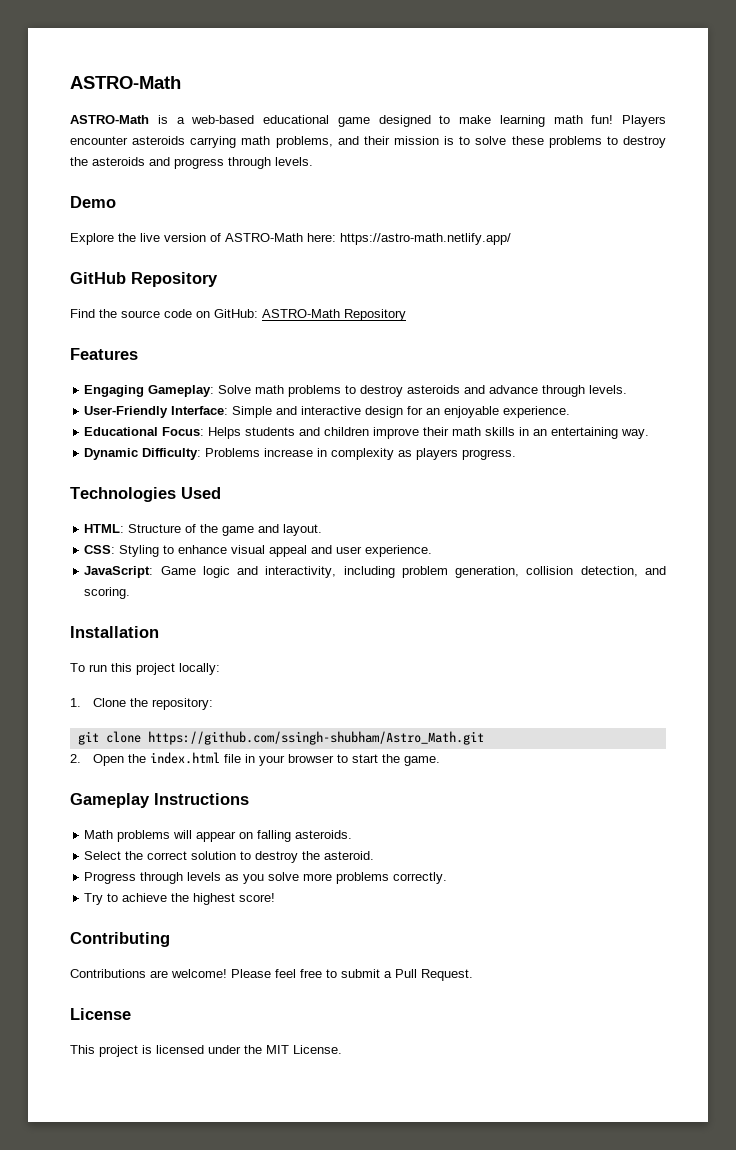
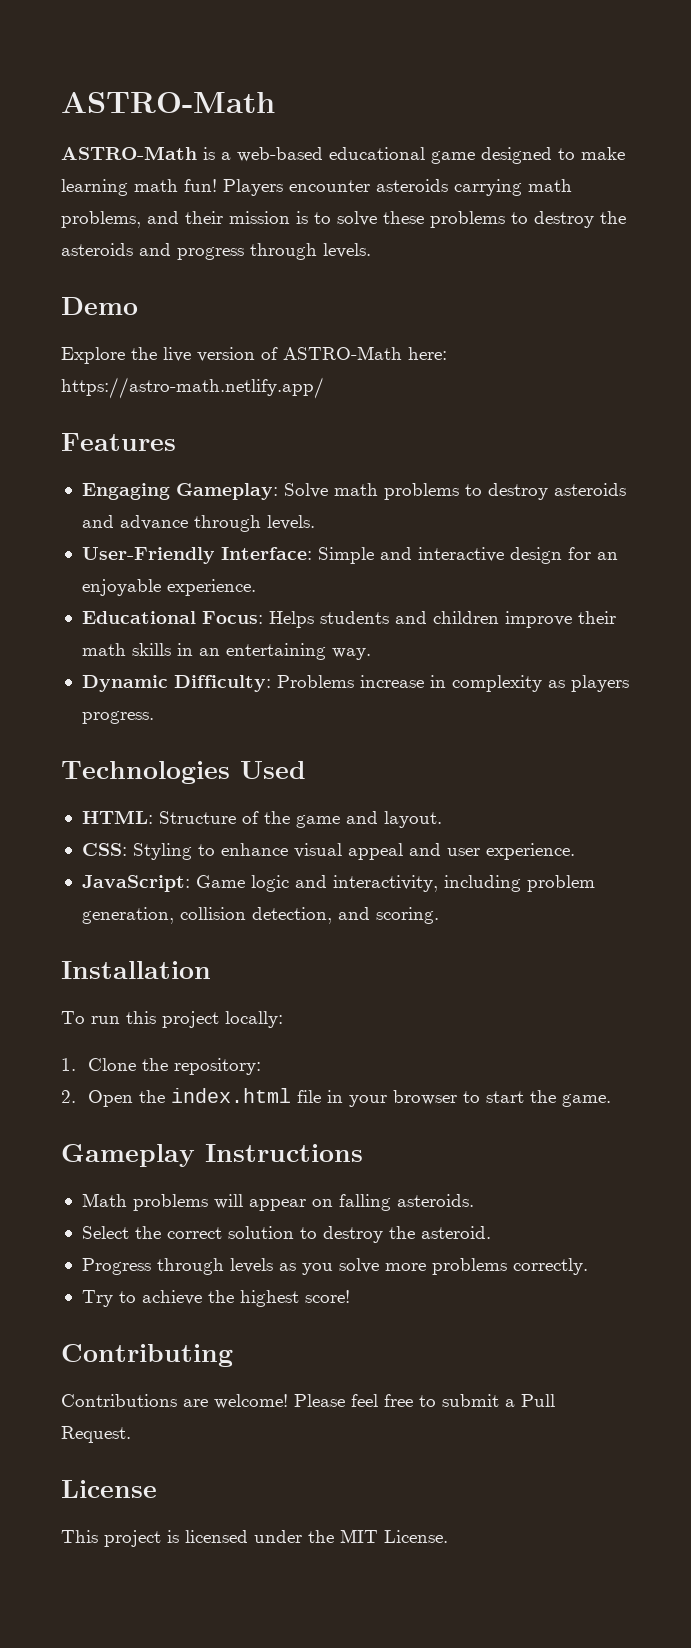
- GitHub Repository
- Find the source code on GitHub: ASTRO-Math Repository
- git clone https://github.com/ssingh-shubham/Astro_Math.git

